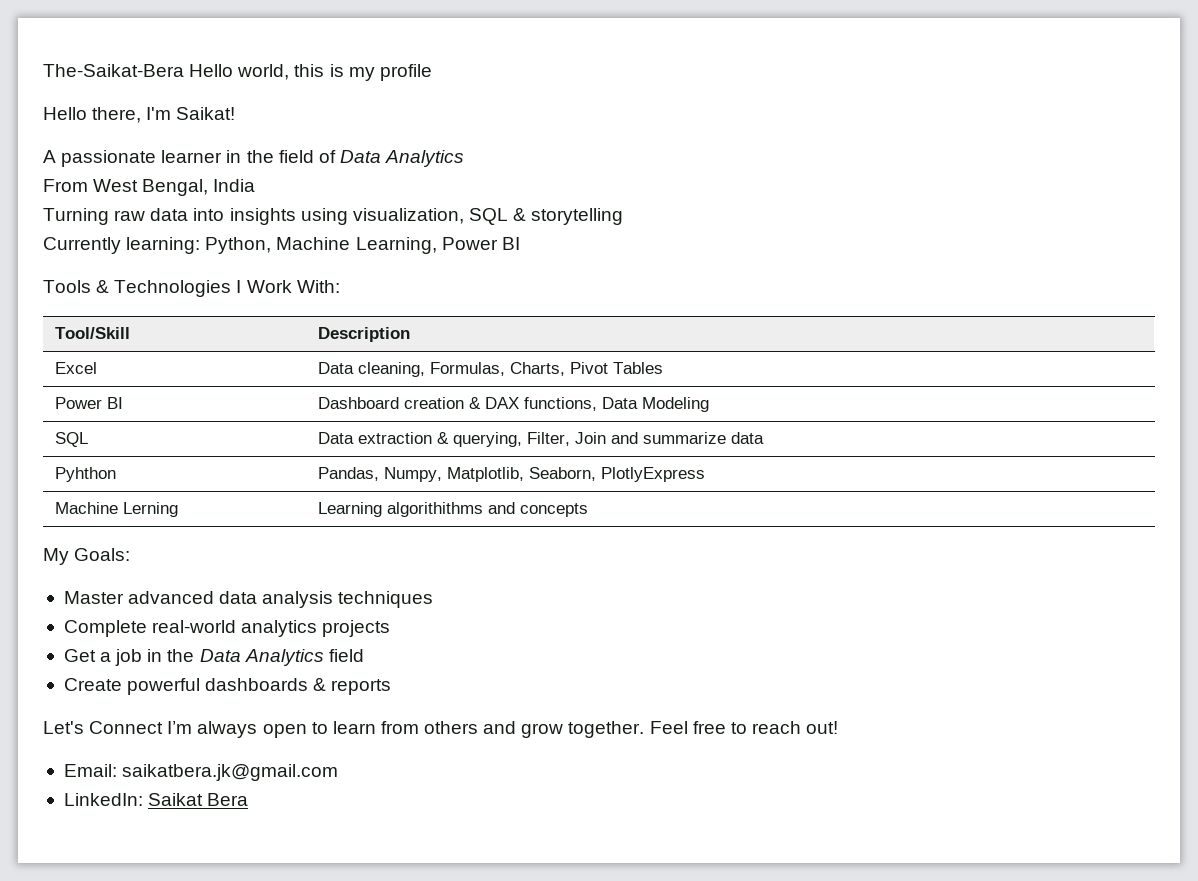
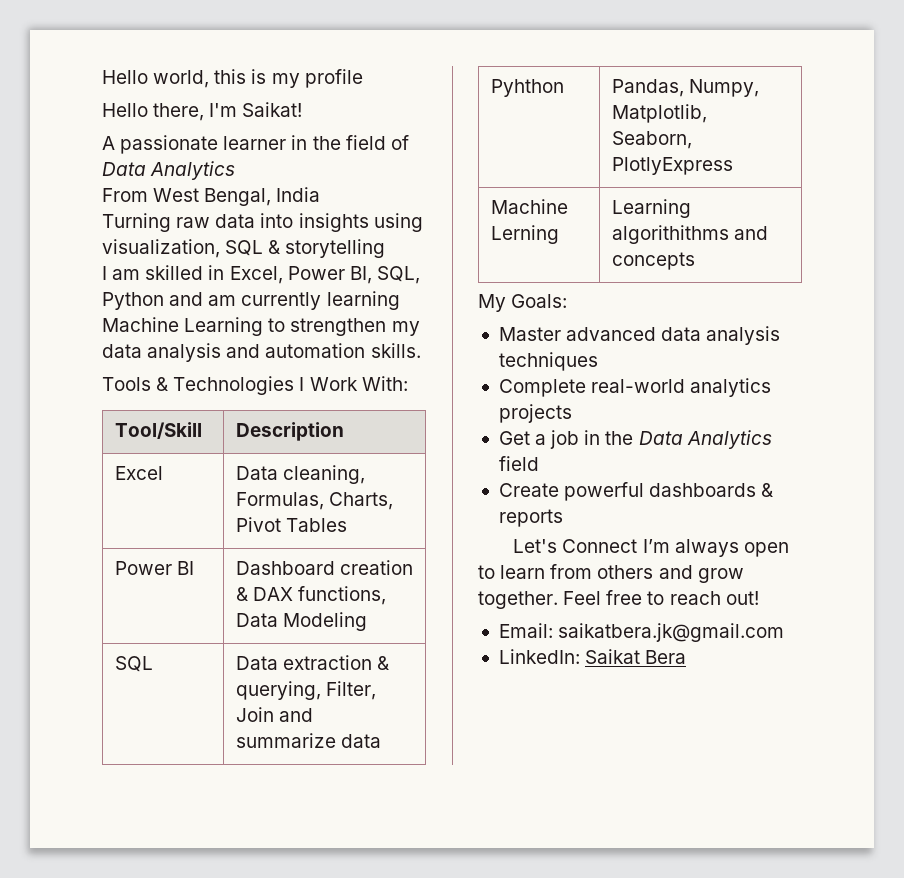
- The-Saikat-Bera Hello world, this is my profile
+ Hello world, this is my profile
- Currently learning: Python, Machine Learning, Power BI
+ I am skilled in Excel, Power BI, SQL, Python and am currently learning Machine Learning to strengthen my data analysis and automation skills.

